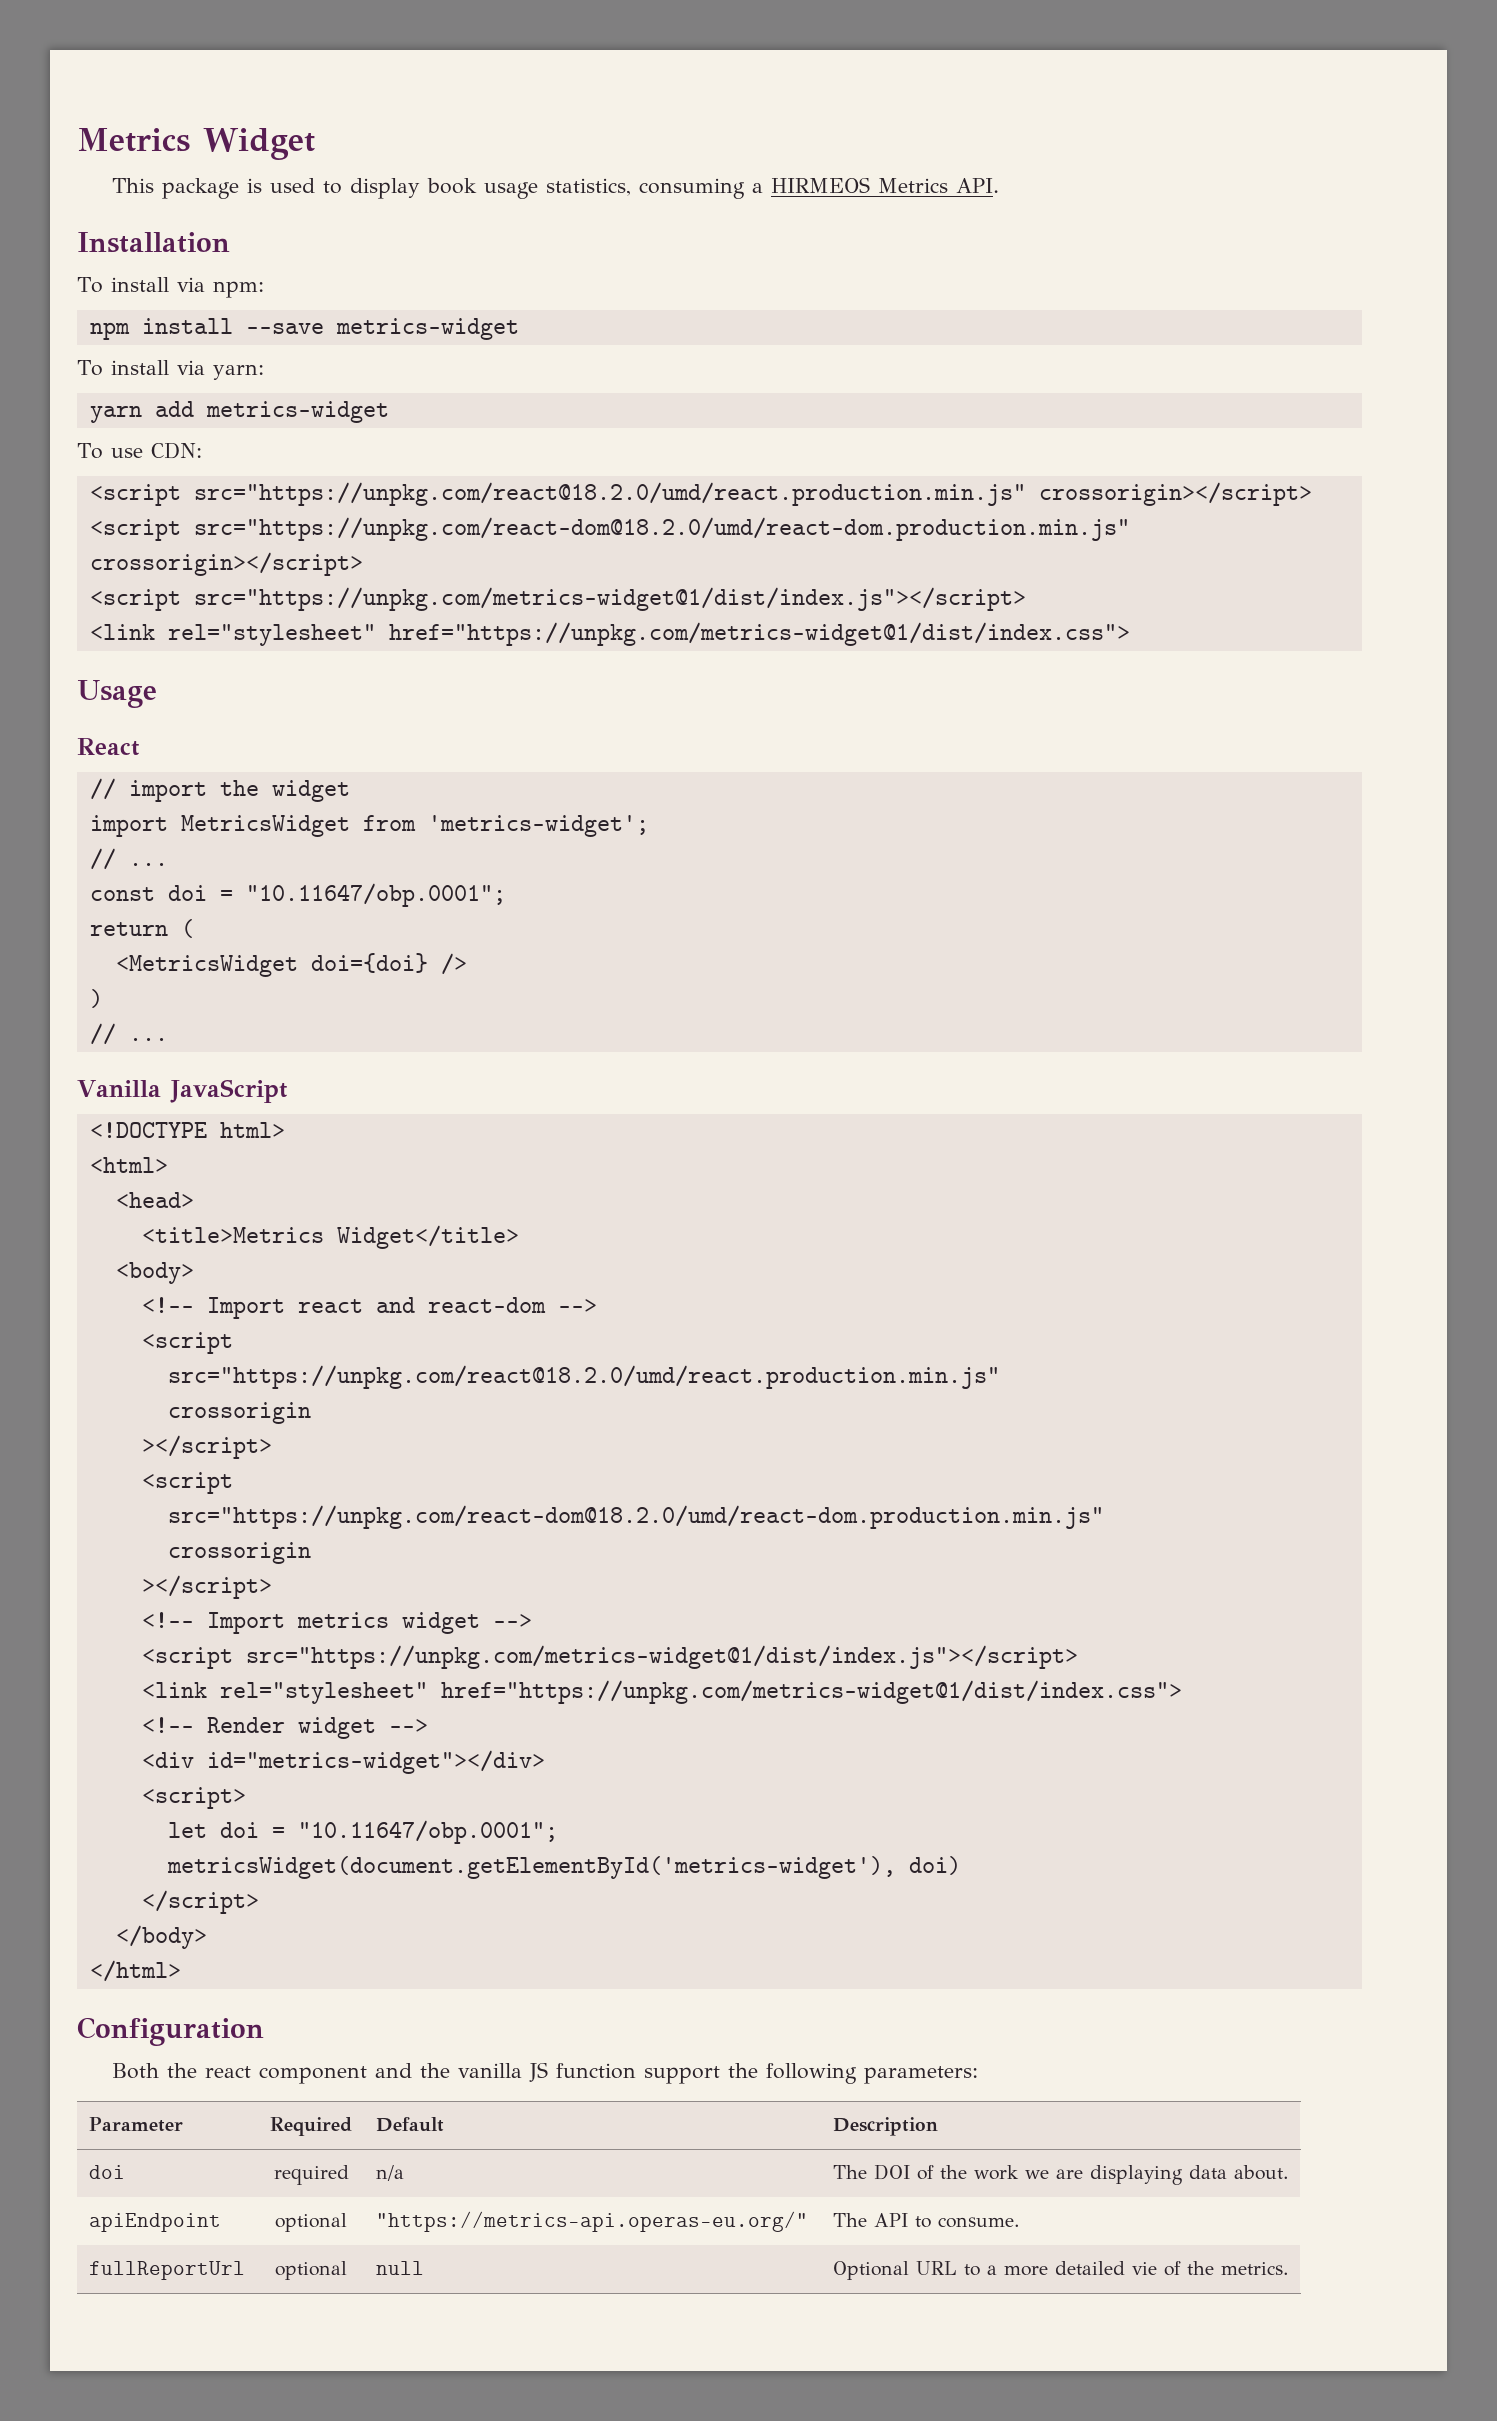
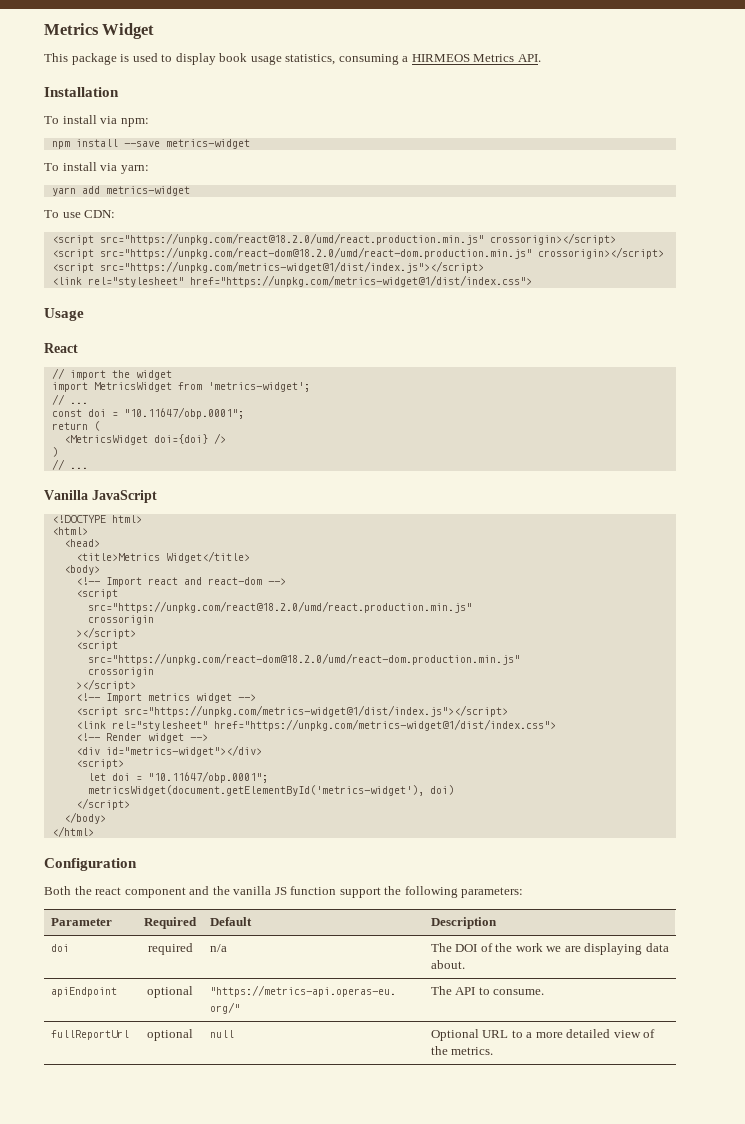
- fullReportUrl | optional | null | Optional URL to a more detailed vie of the metrics.
+ fullReportUrl | optional | null | Optional URL to a more detailed view of the metrics.

